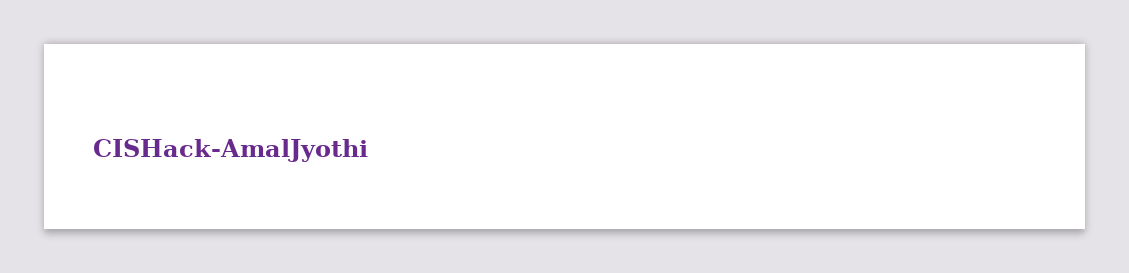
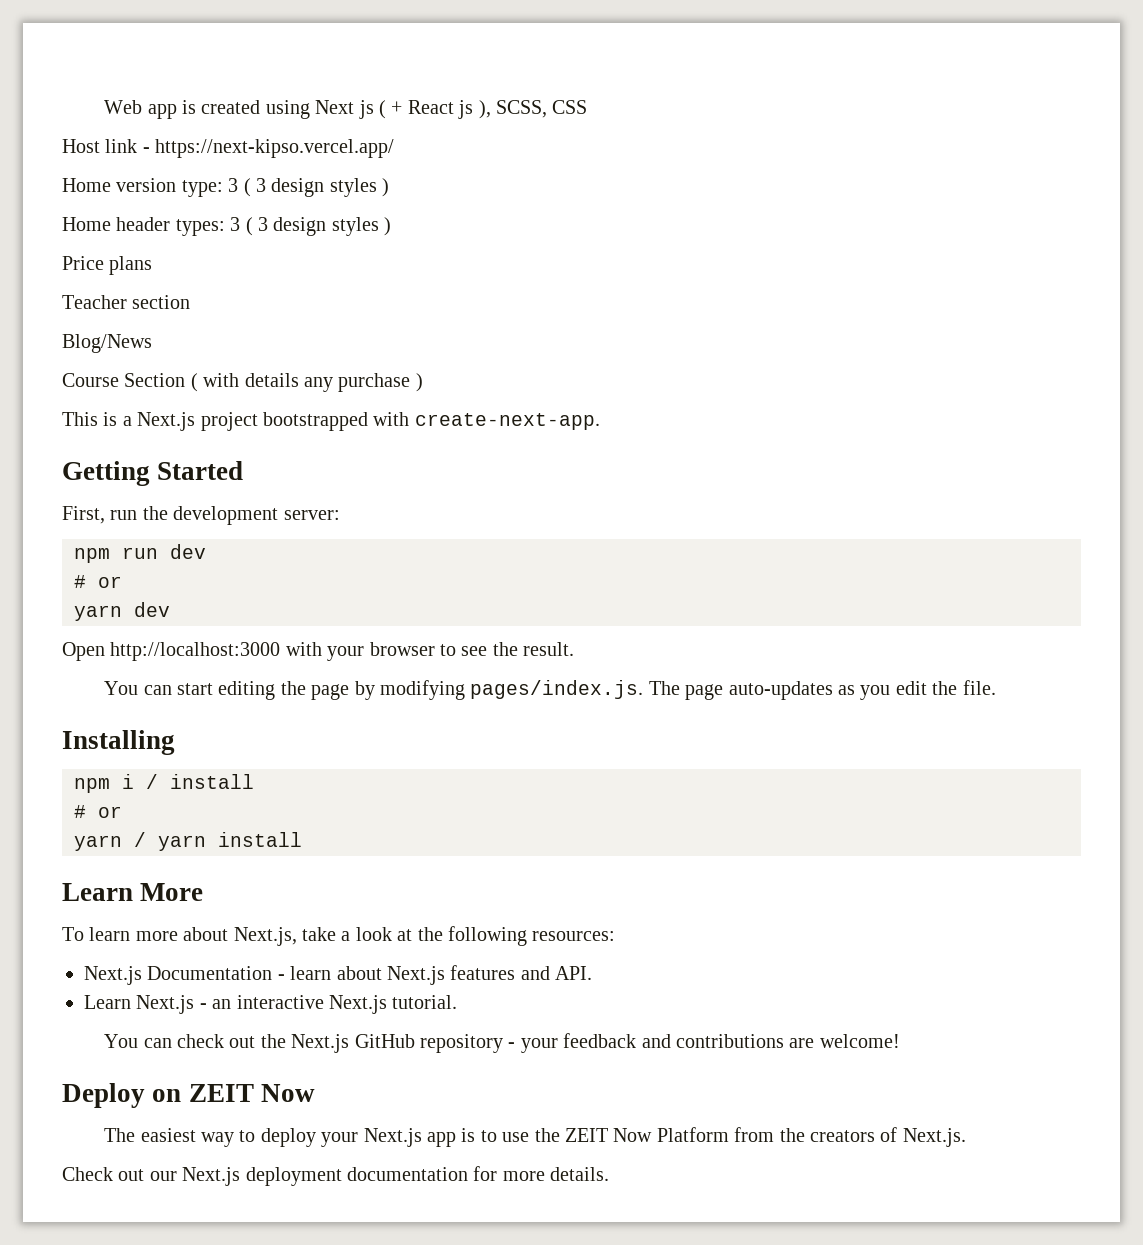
- CISHack-AmalJyothi
+ Web app is created using Next js ( + React js ), SCSS, CSS
+ Host link - https://next-kipso.vercel.app/
+ Home version type: 3 ( 3 design styles )
+ Home header types: 3 ( 3 design styles )
+ Price plans
+ Teacher section
+ Blog/News
+ Course Section ( with details any purchase )
+ This is a Next.js project bootstrapped with create-next-app.
+ Getting Started
+ First, run the development server:
+ npm run dev
+ # or
+ yarn dev
+ Open http://localhost:3000 with your browser to see the result.
+ You can start editing the page by modifying pages/index.js. The page auto-updates as you edit the file.
+ Installing
+ npm i / install
+ # or
+ yarn / yarn install
+ Learn More
+ To learn more about Next.js, take a look at the following resources:
+ Next.js Documentation - learn about Next.js features and API.
+ Learn Next.js - an interactive Next.js tutorial.
+ You can check out the Next.js GitHub repository - your feedback and contributions are welcome!
+ Deploy on ZEIT Now
+ The easiest way to deploy your Next.js app is to use the ZEIT Now Platform from the creators of Next.js.
+ Check out our Next.js deployment documentation for more details.

